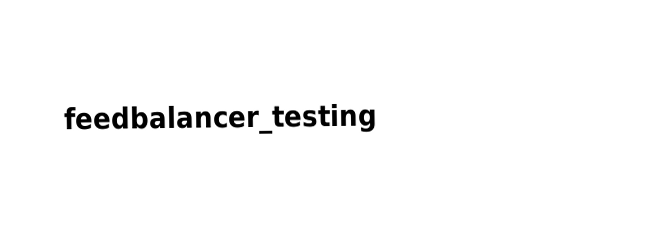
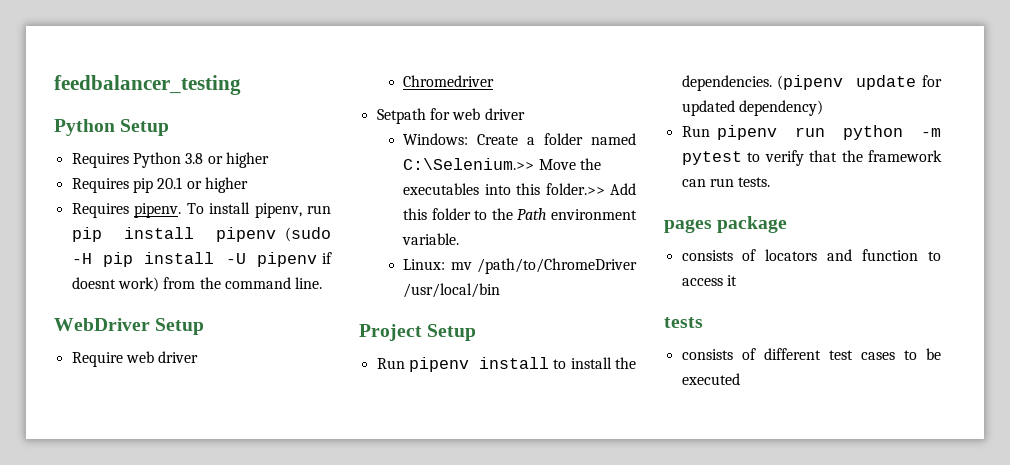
+ Python Setup
+ Requires Python 3.8 or higher
+ Requires pip 20.1 or higher
+ Requires pipenv. To install pipenv, run pip install pipenv (sudo -H pip install -U pipenv if doesnt work) from the command line.
+ WebDriver Setup
+ Require web driver
+ Chromedriver
+ Setpath for web driver
+ Windows: Create a folder named C:\Selenium.>> Move the executables into this folder.>> Add this folder to the Path environment variable.
+ Linux: mv /path/to/ChromeDriver /usr/local/bin
+ Project Setup
+ Run pipenv install to install the dependencies. (pipenv update for updated dependency)
+ Run pipenv run python -m pytest to verify that the framework can run tests.
+ pages package
+ consists of locators and function to access it
+ tests
+ consists of different test cases to be executed

